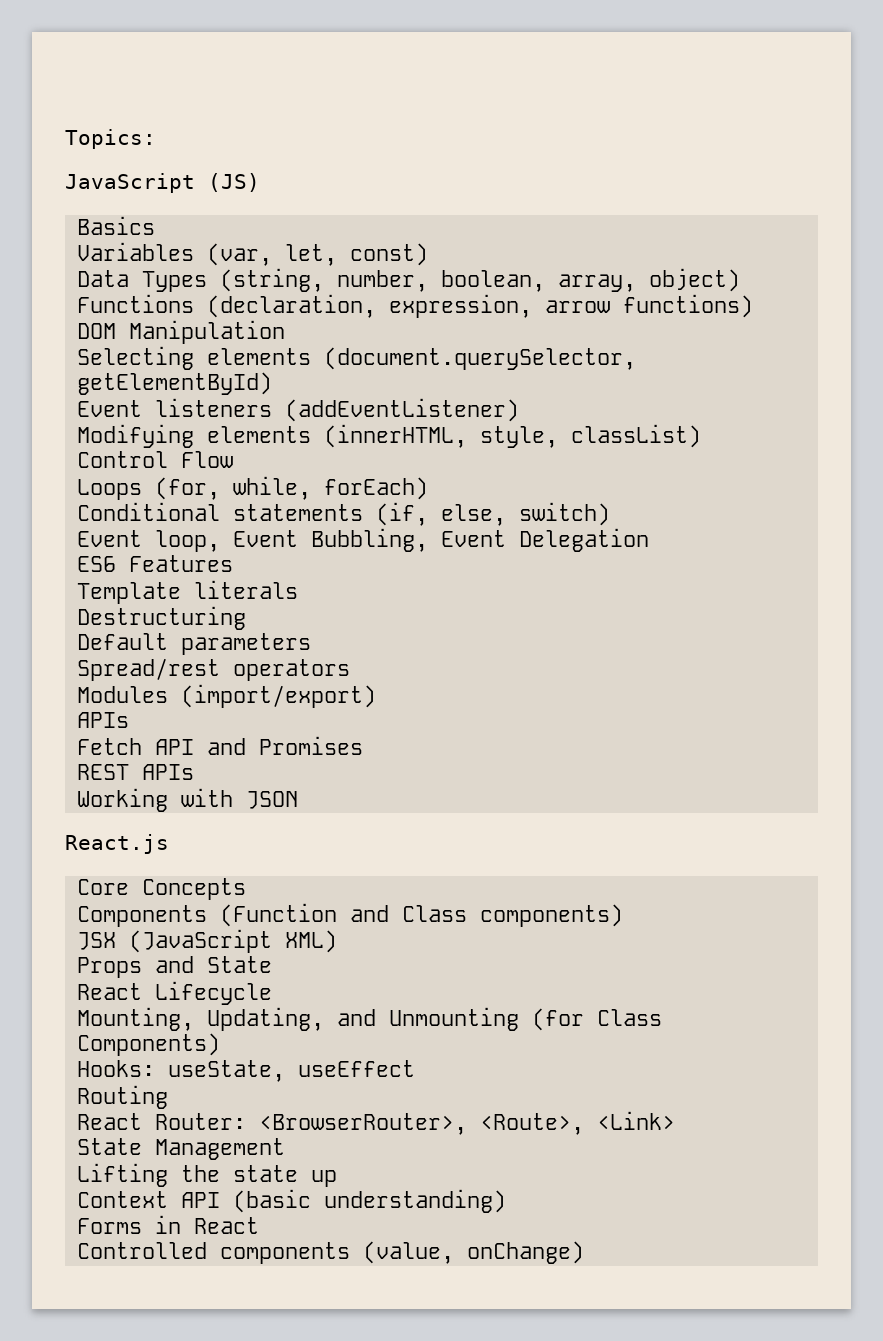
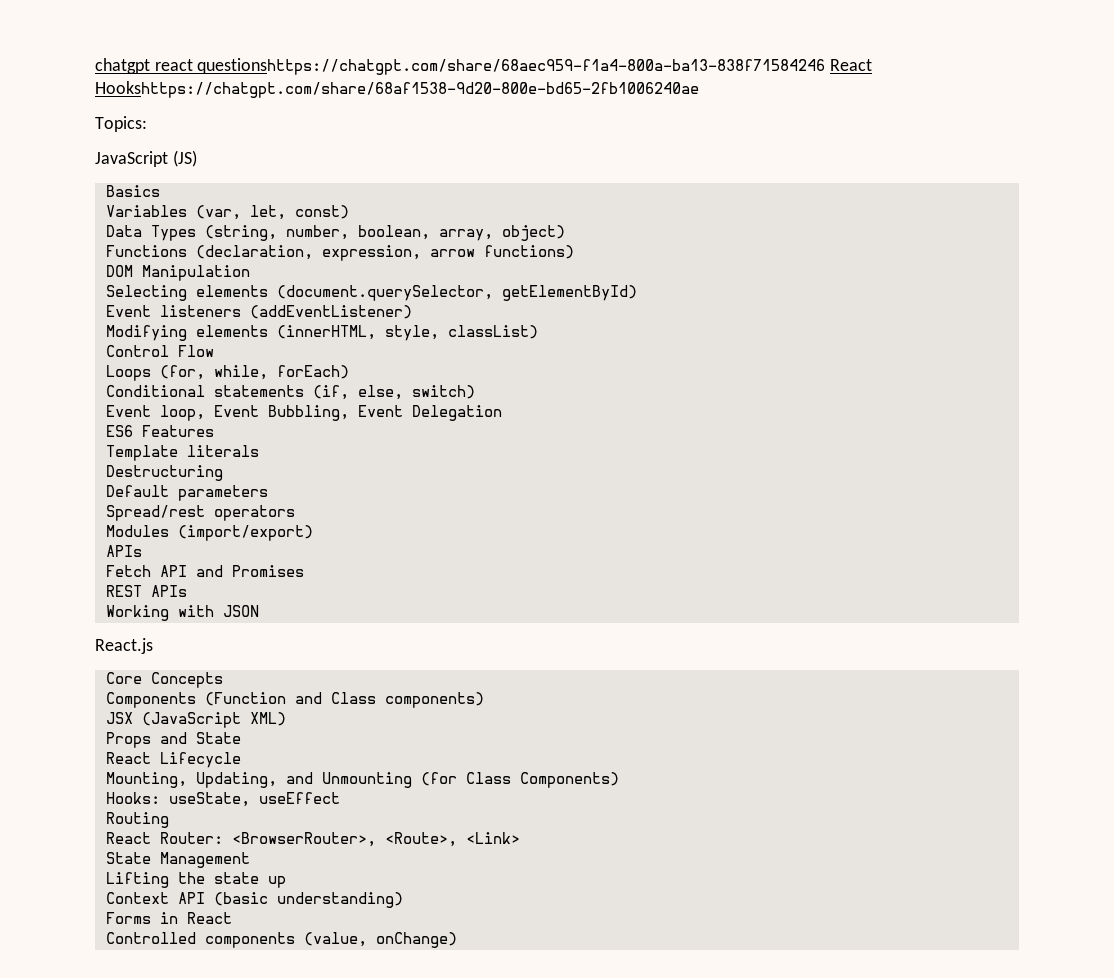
+ chatgpt react questionshttps://chatgpt.com/share/68aec959-f1a4-800a-ba13-838f71584246 React Hookshttps://chatgpt.com/share/68af1538-9d20-800e-bd65-2fb1006240ae

